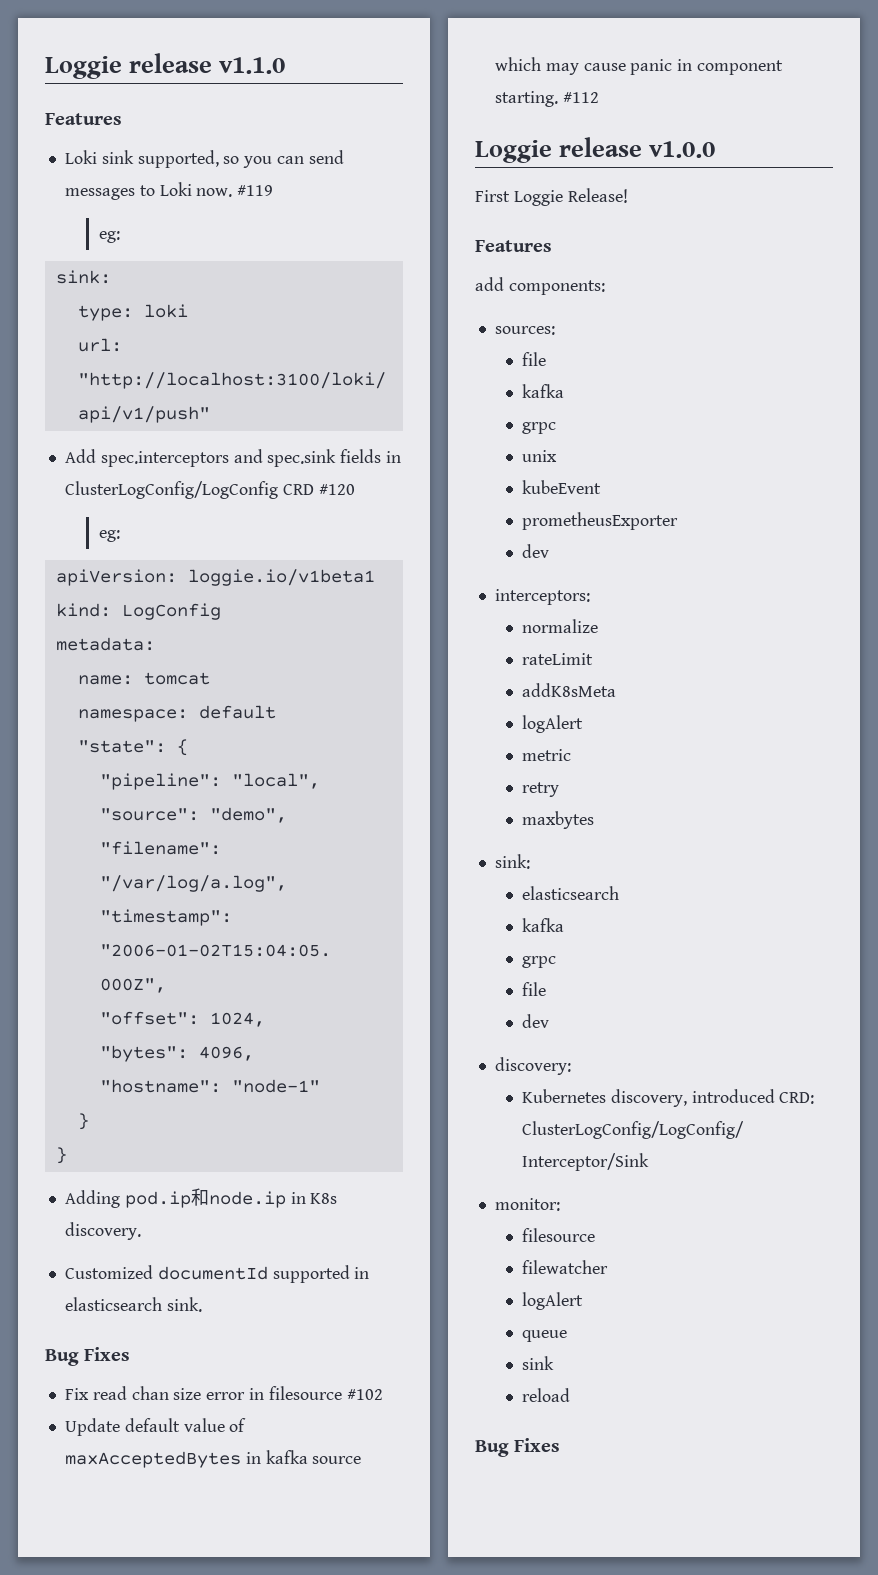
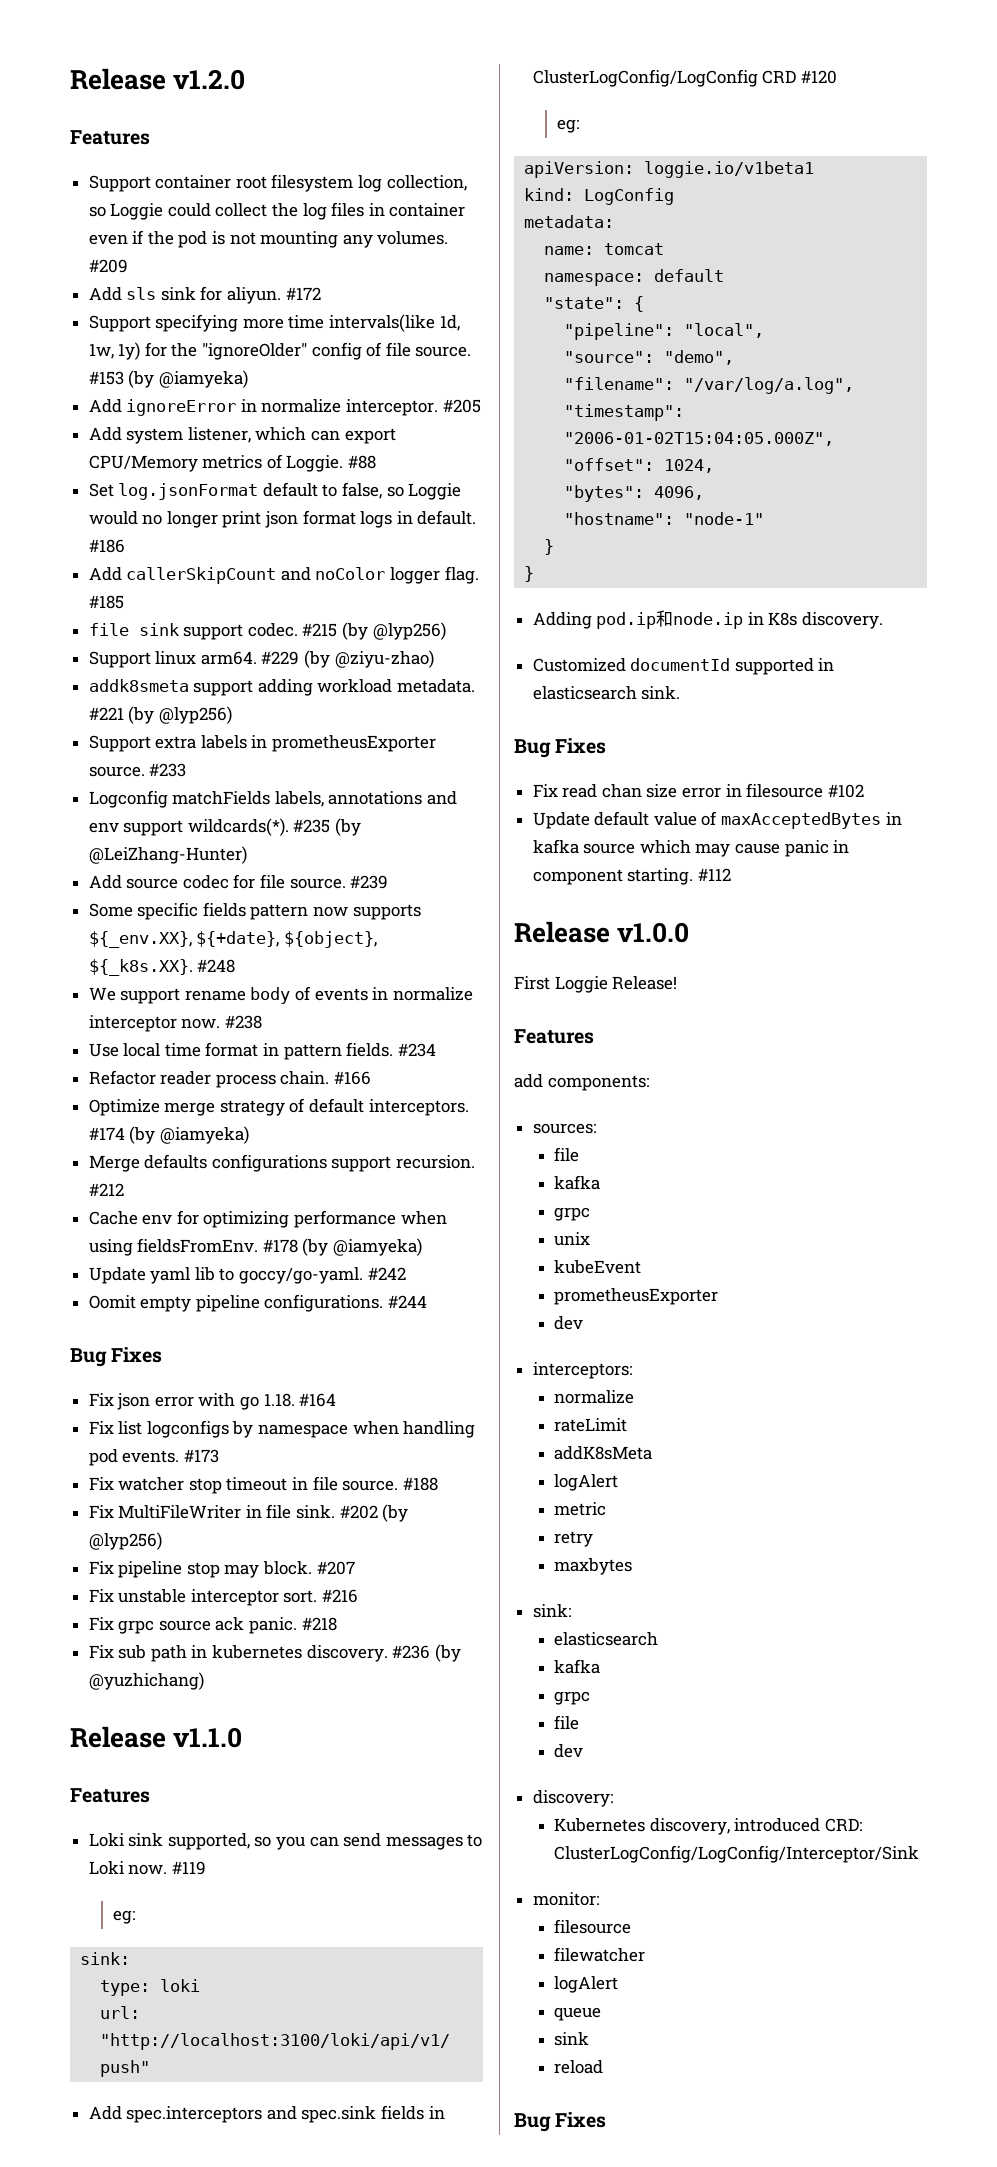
- Loggie release v1.1.0
+ Release v1.2.0
+ Features
+ Support container root filesystem log collection, so Loggie could collect the log files in container even if the pod is not mounting any volumes. #209
+ Add sls sink for aliyun. #172
+ Support specifying more time intervals(like 1d, 1w, 1y) for the "ignoreOlder" config of file source. #153 (by @iamyeka)
+ Add ignoreError in normalize interceptor. #205
+ Add system listener, which can export CPU/Memory metrics of Loggie. #88
+ Set log.jsonFormat default to false, so Loggie would no longer print json format logs in default. #186
+ Add callerSkipCount and noColor logger flag. #185
+ file sink support codec. #215 (by @lyp256)
+ Support linux arm64. #229 (by @ziyu-zhao)
+ addk8smeta support adding workload metadata. #221 (by @lyp256)
+ Support extra labels in prometheusExporter source. #233
+ Logconfig matchFields labels, annotations and env support wildcards(*). #235 (by @LeiZhang-Hunter)
+ Add source codec for file source. #239
+ Some specific fields pattern now supports ${_env.XX}, ${+date}, ${object}, ${_k8s.XX}. #248
+ We support rename body of events in normalize interceptor now. #238
+ Use local time format in pattern fields. #234
+ Refactor reader process chain. #166
+ Optimize merge strategy of default interceptors. #174 (by @iamyeka)
+ Merge defaults configurations support recursion. #212
+ Cache env for optimizing performance when using fieldsFromEnv. #178 (by @iamyeka)
+ Update yaml lib to goccy/go-yaml. #242
+ Oomit empty pipeline configurations. #244
+ Bug Fixes
+ Fix json error with go 1.18. #164
+ Fix list logconfigs by namespace when handling pod events. #173
+ Fix watcher stop timeout in file source. #188
+ Fix MultiFileWriter in file sink. #202 (by @lyp256)
+ Fix pipeline stop may block. #207
+ Fix unstable interceptor sort. #216
+ Fix grpc source ack panic. #218
+ Fix sub path in kubernetes discovery. #236 (by @yuzhichang)
+ Release v1.1.0
- Loggie release v1.0.0
+ Release v1.0.0

